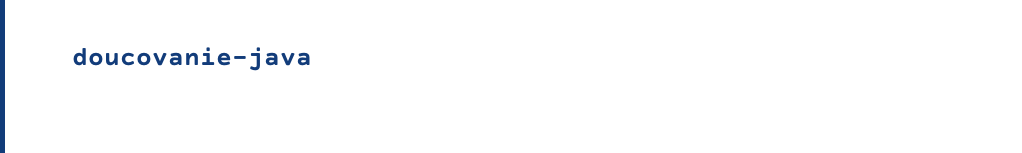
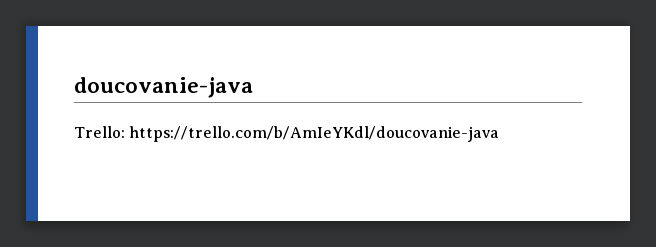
+ Trello: https://trello.com/b/AmIeYKdl/doucovanie-java

